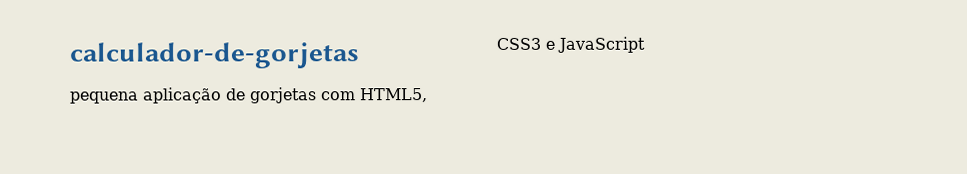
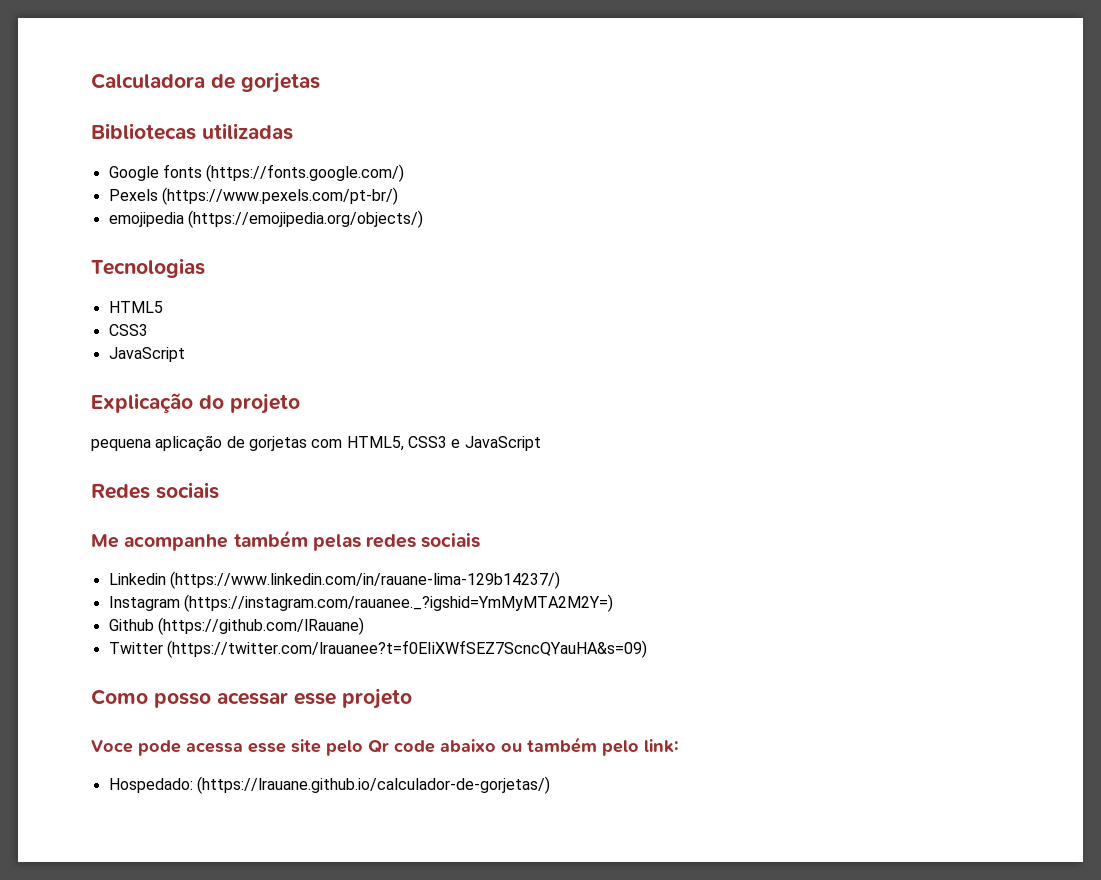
- calculador-de-gorjetas
+ Calculadora de gorjetas
+ Bibliotecas utilizadas
+ Google fonts (https://fonts.google.com/)
+ Pexels (https://www.pexels.com/pt-br/)
+ emojipedia (https://emojipedia.org/objects/)
+ Tecnologias
+ HTML5
+ CSS3
+ JavaScript
+ Explicação do projeto
+ Redes sociais
+ Me acompanhe também pelas redes sociais
+ Linkedin (https://www.linkedin.com/in/rauane-lima-129b14237/)
+ Instagram (https://instagram.com/rauanee._?igshid=YmMyMTA2M2Y=)
+ Github (https://github.com/lRauane)
+ Twitter (https://twitter.com/lrauanee?t=f0EIiXWfSEZ7ScncQYauHA&s=09)
+ Como posso acessar esse projeto
+ Voce pode acessa esse site pelo Qr code abaixo ou também pelo link:
+ Hospedado: (https://lrauane.github.io/calculador-de-gorjetas/)

